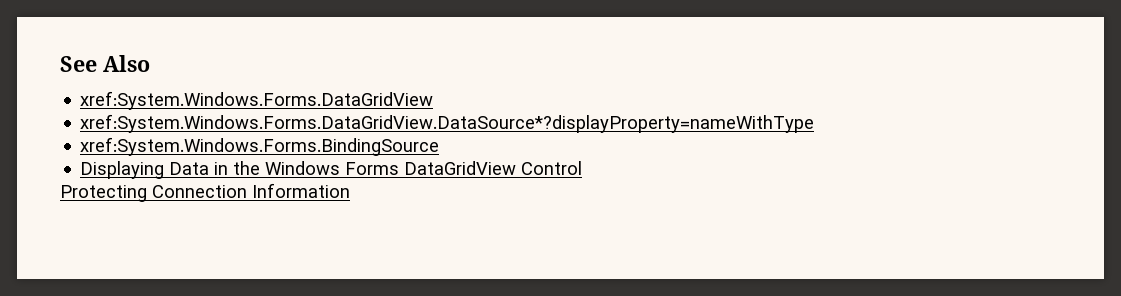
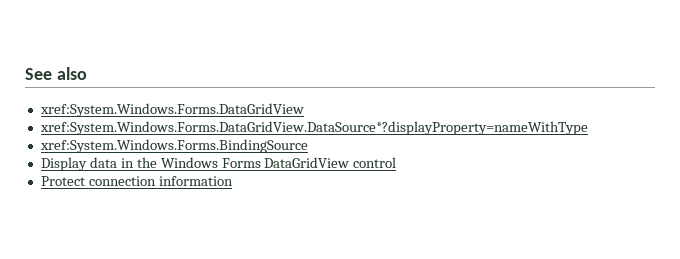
- See Also
+ See also
- Displaying Data in the Windows Forms DataGridView Control
- Protecting Connection Information
+ Display data in the Windows Forms DataGridView control
+ Protect connection information

